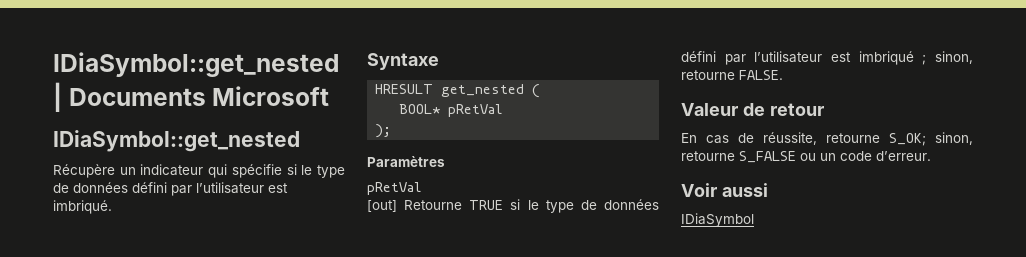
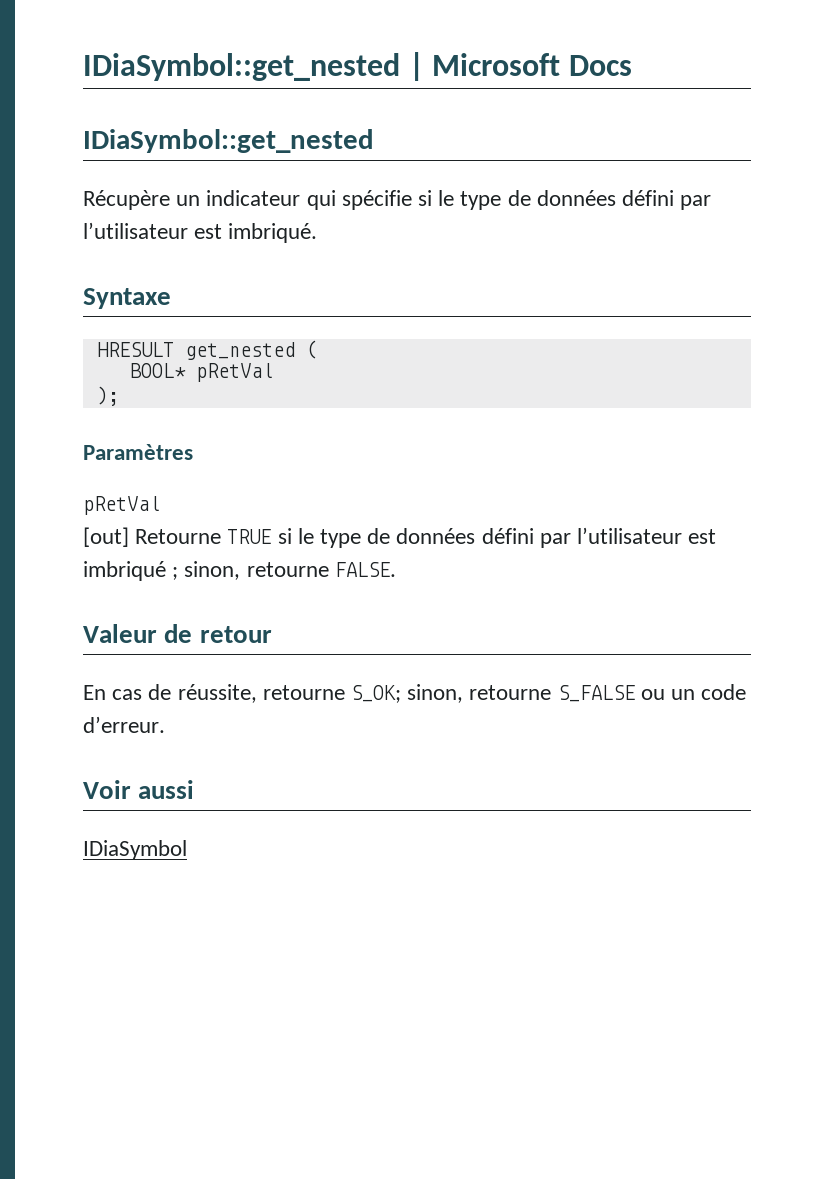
- IDiaSymbol::get_nested | Documents Microsoft
+ IDiaSymbol::get_nested | Microsoft Docs

